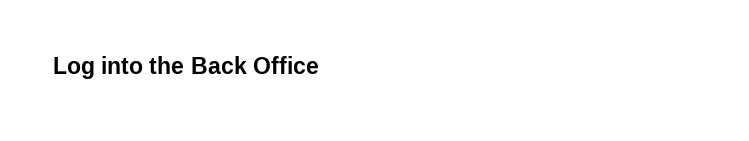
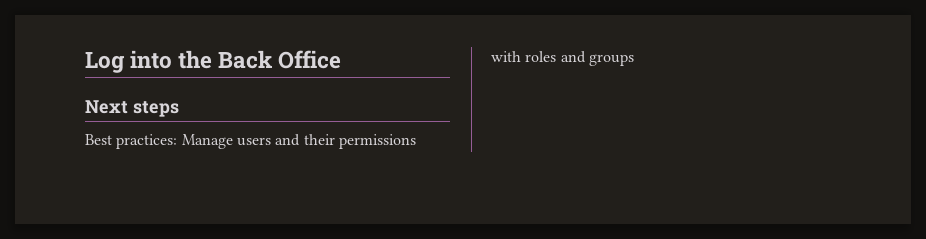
+ Next steps
+ Best practices: Manage users and their permissions with roles and groups

